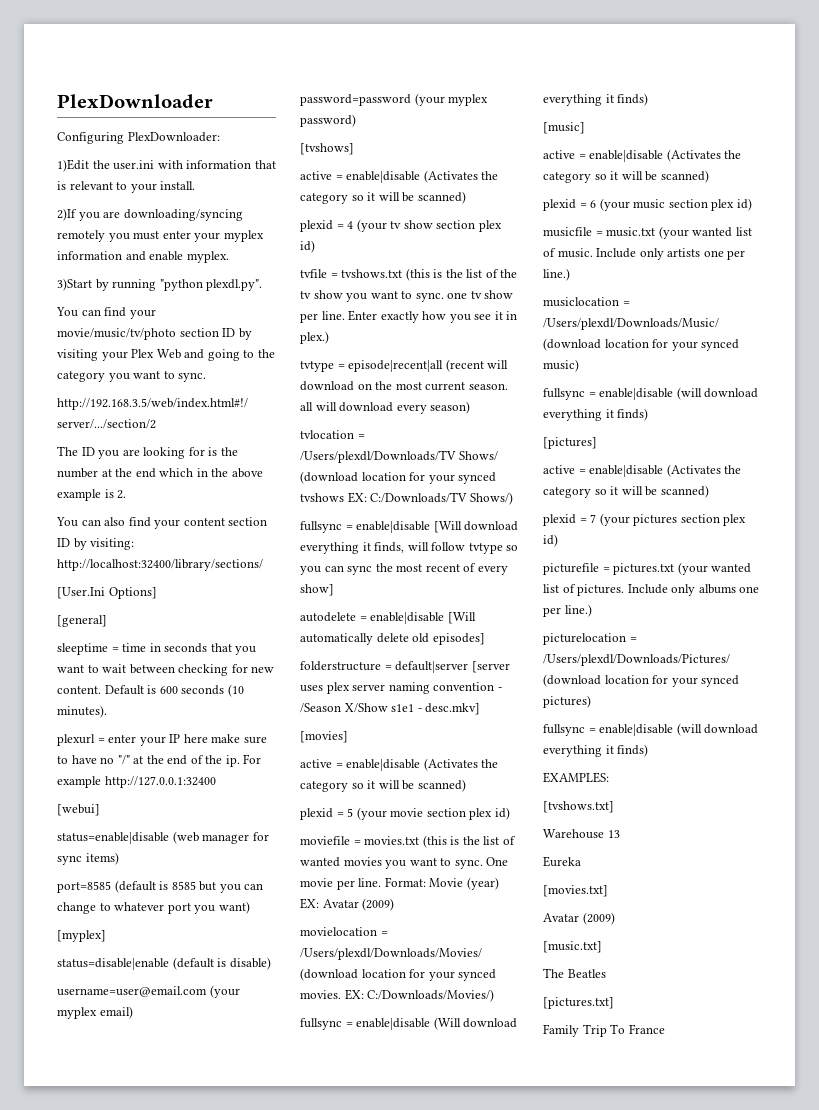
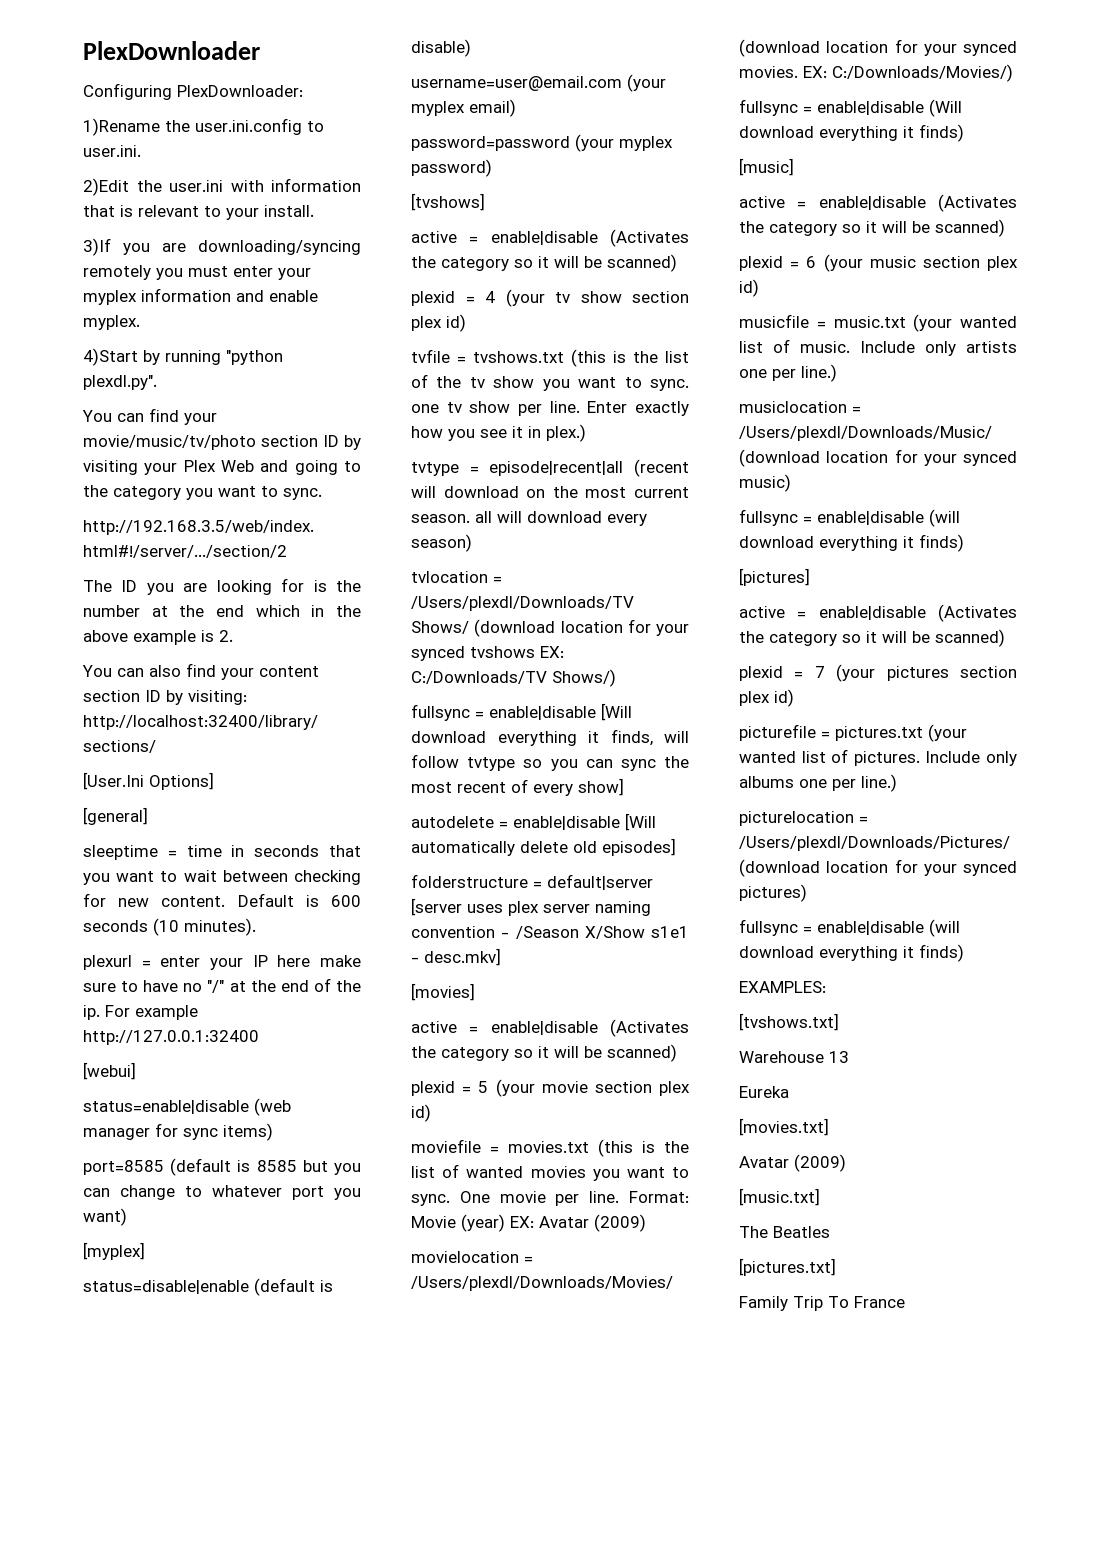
- 1)Edit the user.ini with information that is relevant to your install.
+ 1)Rename the user.ini.config to user.ini.
+ 2)Edit the user.ini with information that is relevant to your install.
- 2)If you are downloading/syncing remotely you must enter your myplex information and enable myplex.
+ 3)If you are downloading/syncing remotely you must enter your myplex information and enable myplex.
- 3)Start by running "python plexdl.py".
+ 4)Start by running "python plexdl.py".

